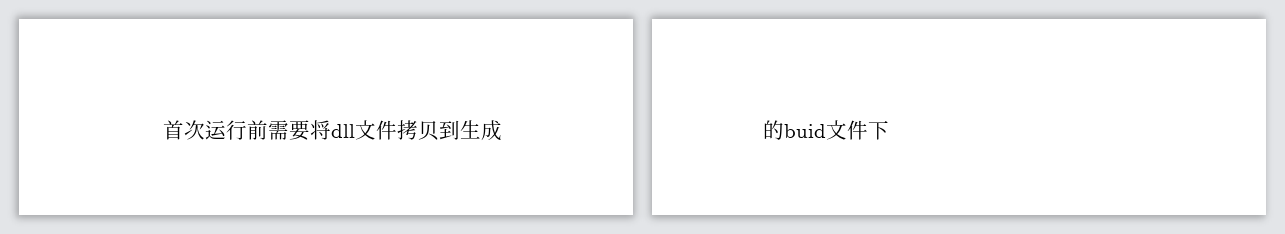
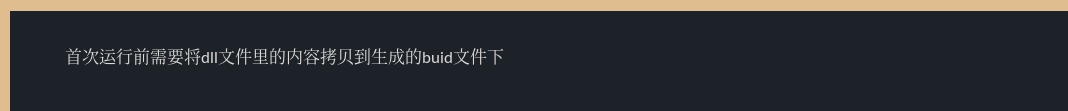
- 首次运行前需要将dll文件拷贝到生成的buid文件下
+ 首次运行前需要将dll文件里的内容拷贝到生成的buid文件下

